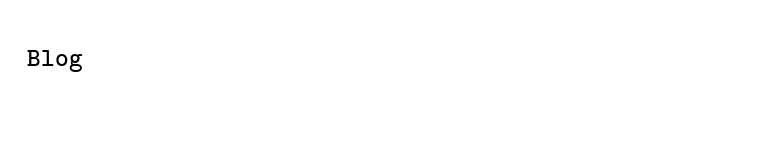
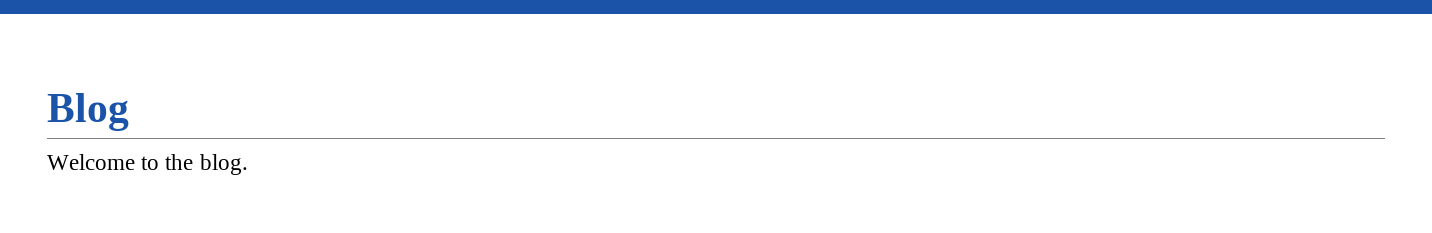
+ Welcome to the blog.

